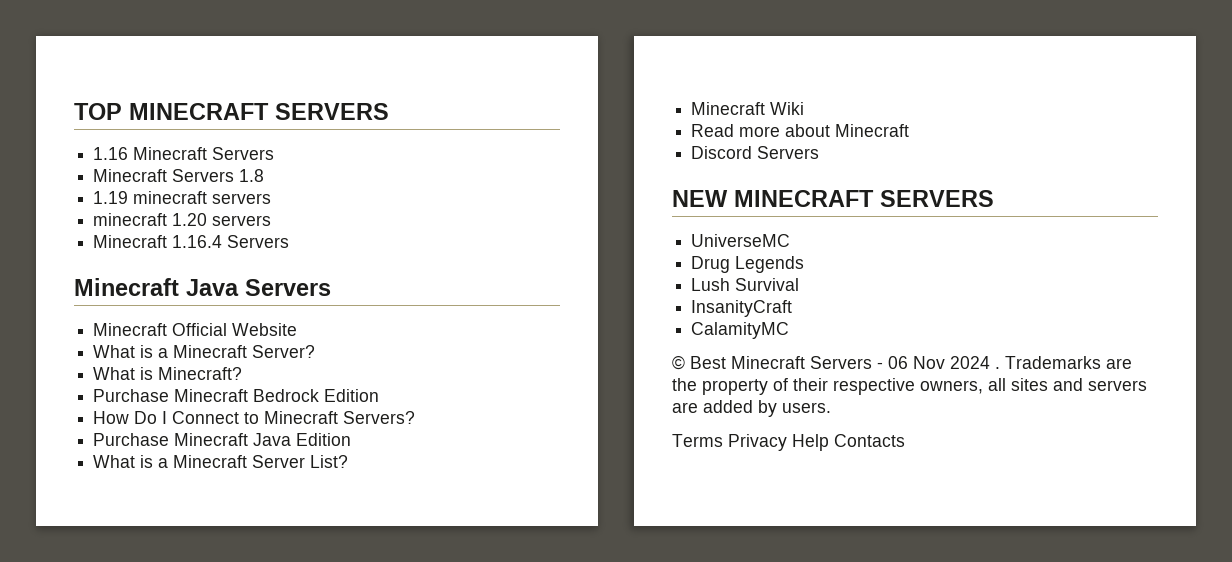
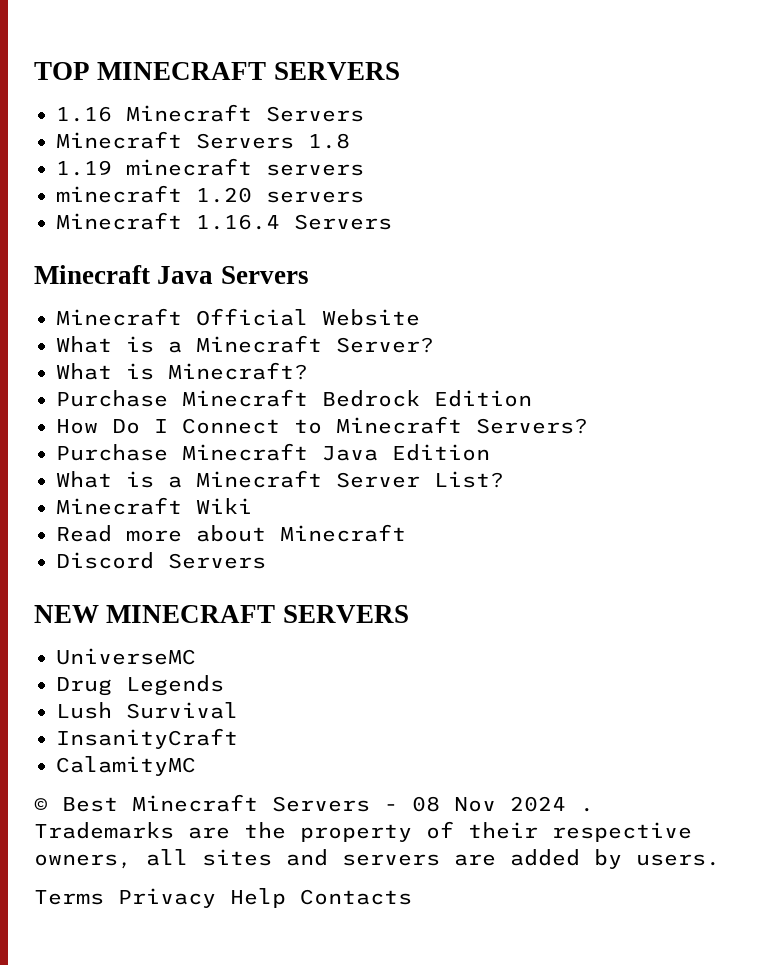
- © Best Minecraft Servers - 06 Nov 2024 .
+ © Best Minecraft Servers - 08 Nov 2024 .

